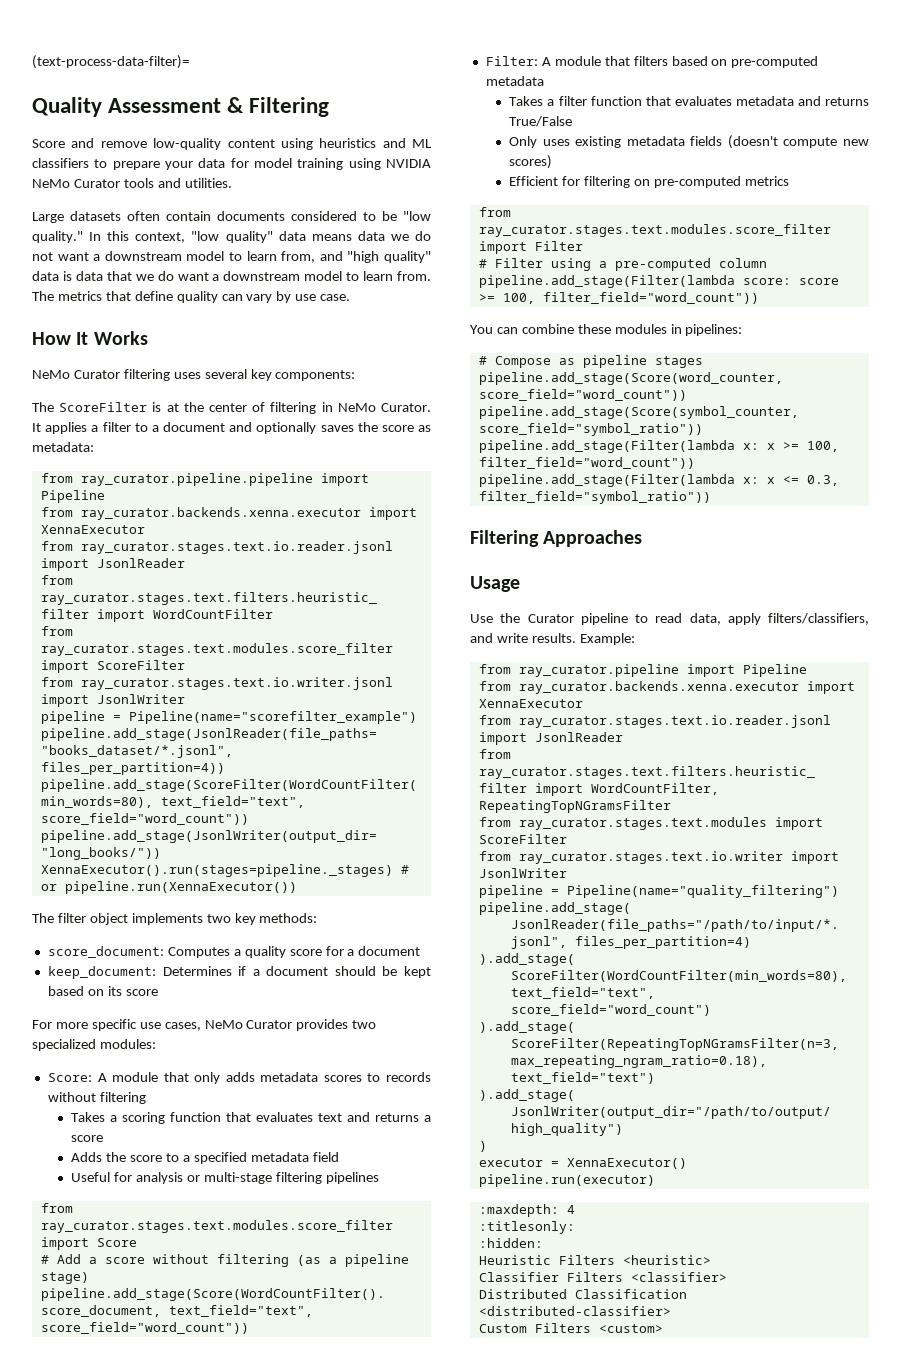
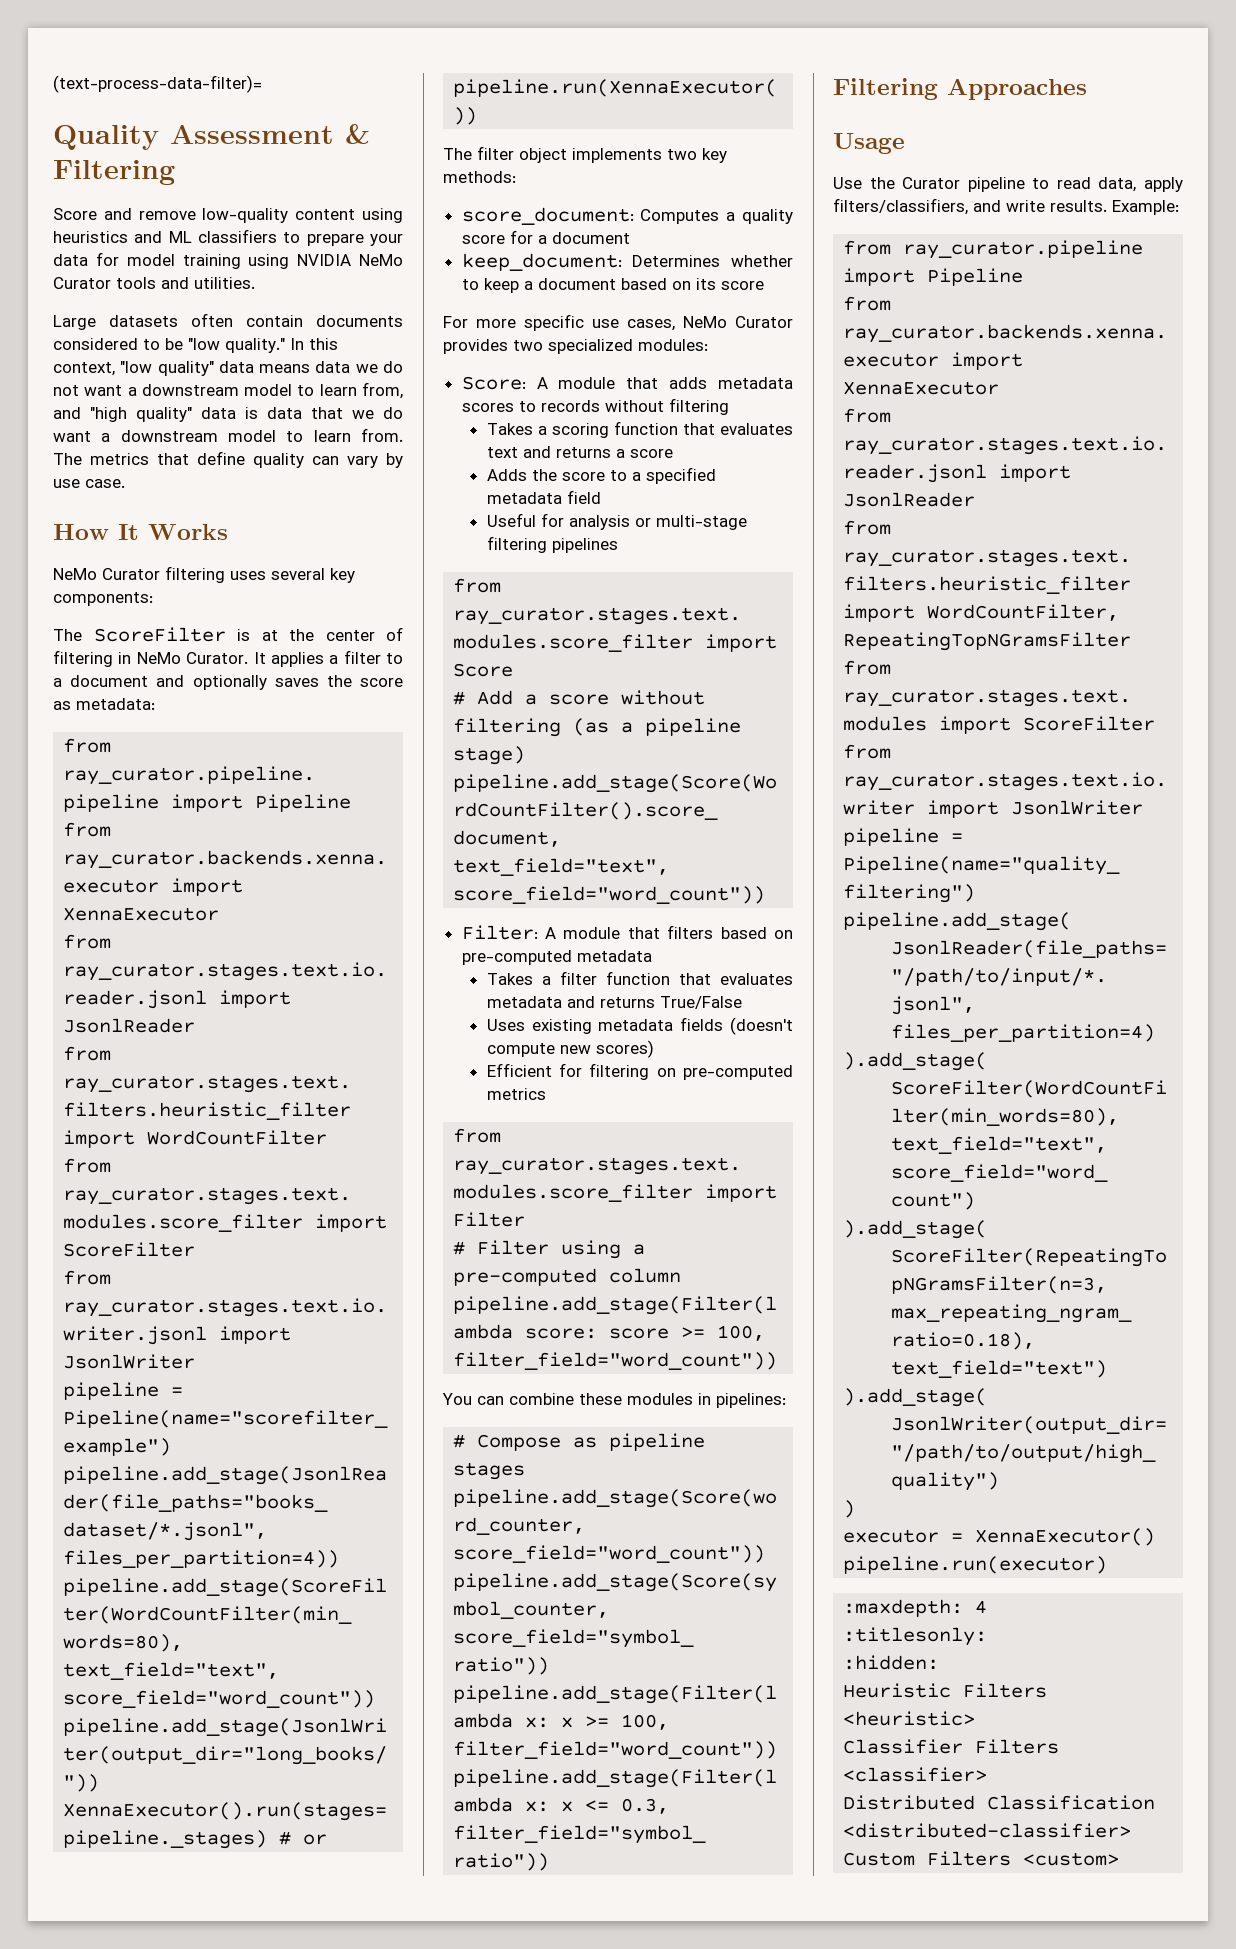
- keep_document: Determines if a document should be kept based on its score
+ keep_document: Determines whether to keep a document based on its score
- Score: A module that only adds metadata scores to records without filtering
+ Score: A module that adds metadata scores to records without filtering
- Only uses existing metadata fields (doesn't compute new scores)
+ Uses existing metadata fields (doesn't compute new scores)

